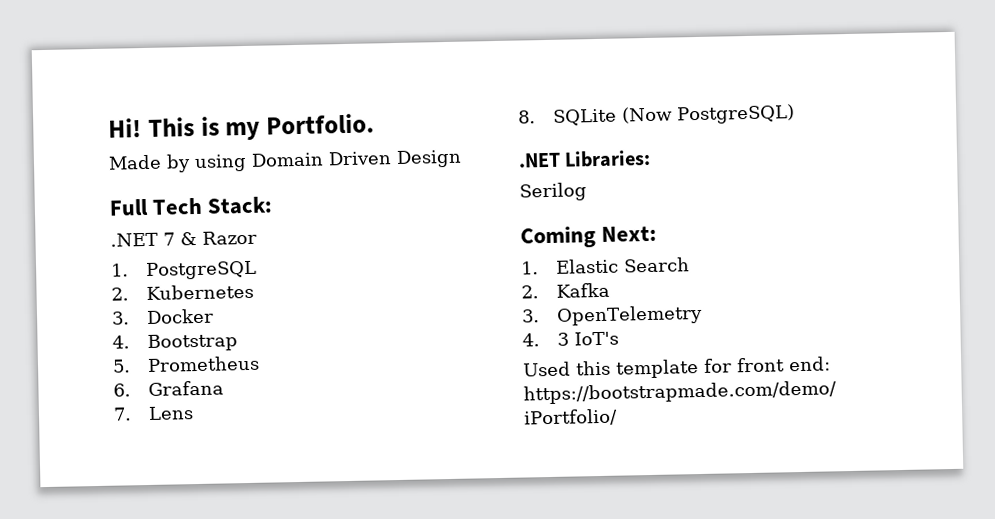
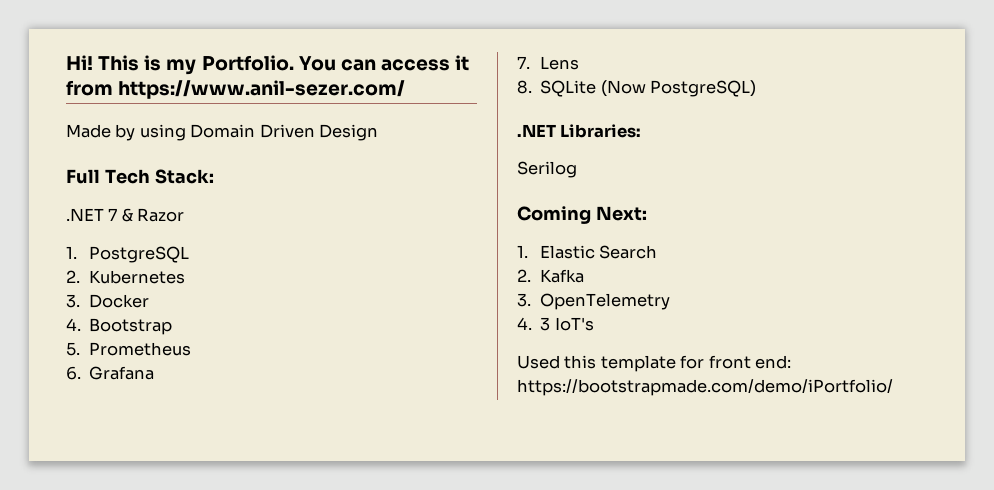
+ You can access it from https://www.anil-sezer.com/

